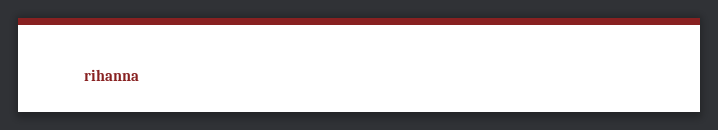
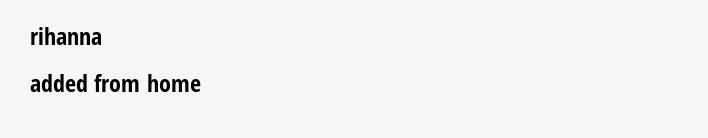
+ added from home

